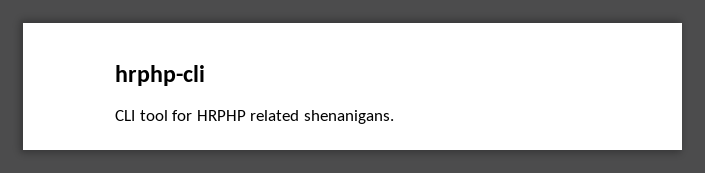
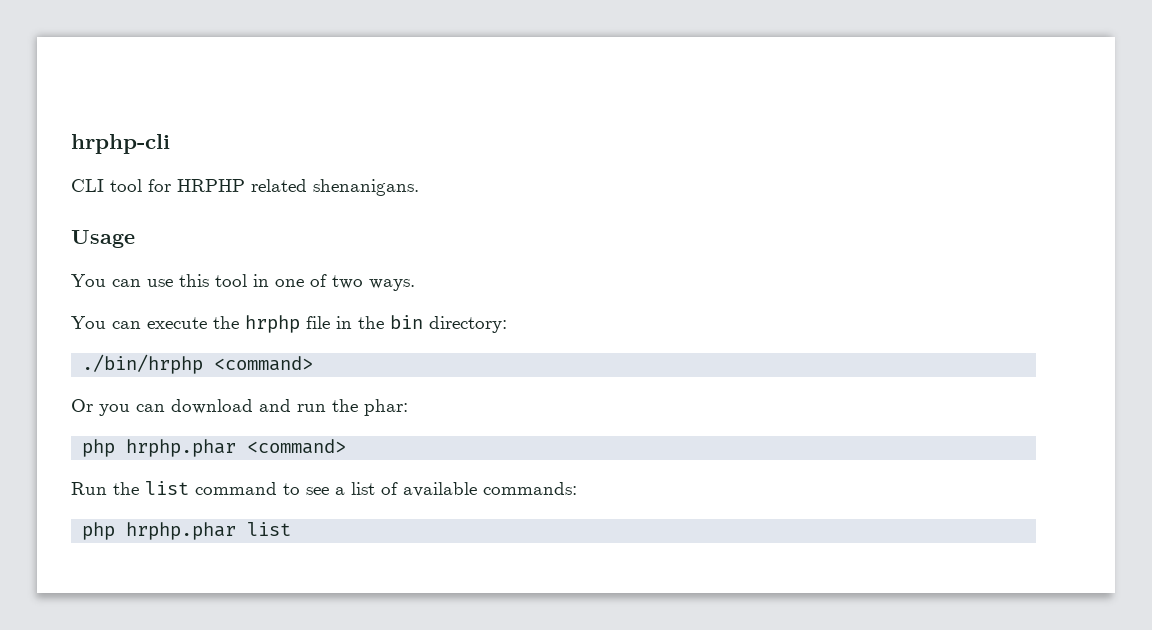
+ Usage
+ You can use this tool in one of two ways.
+ You can execute the hrphp file in the bin directory:
+ ./bin/hrphp <command>
+ Or you can download and run the phar:
+ php hrphp.phar <command>
+ Run the list command to see a list of available commands:
+ php hrphp.phar list

